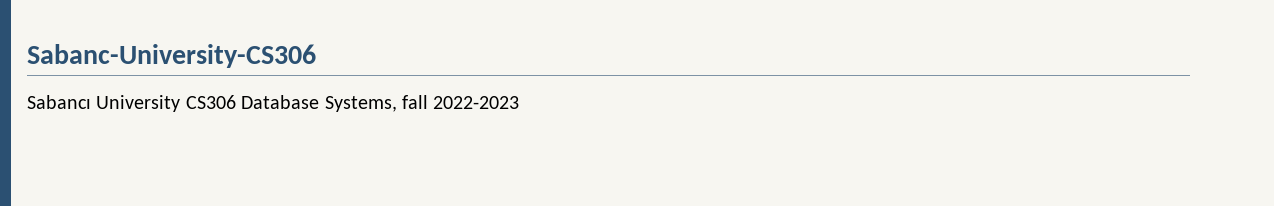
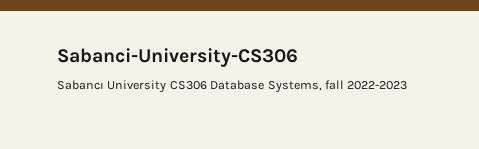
- Sabanc-University-CS306
+ Sabanci-University-CS306

